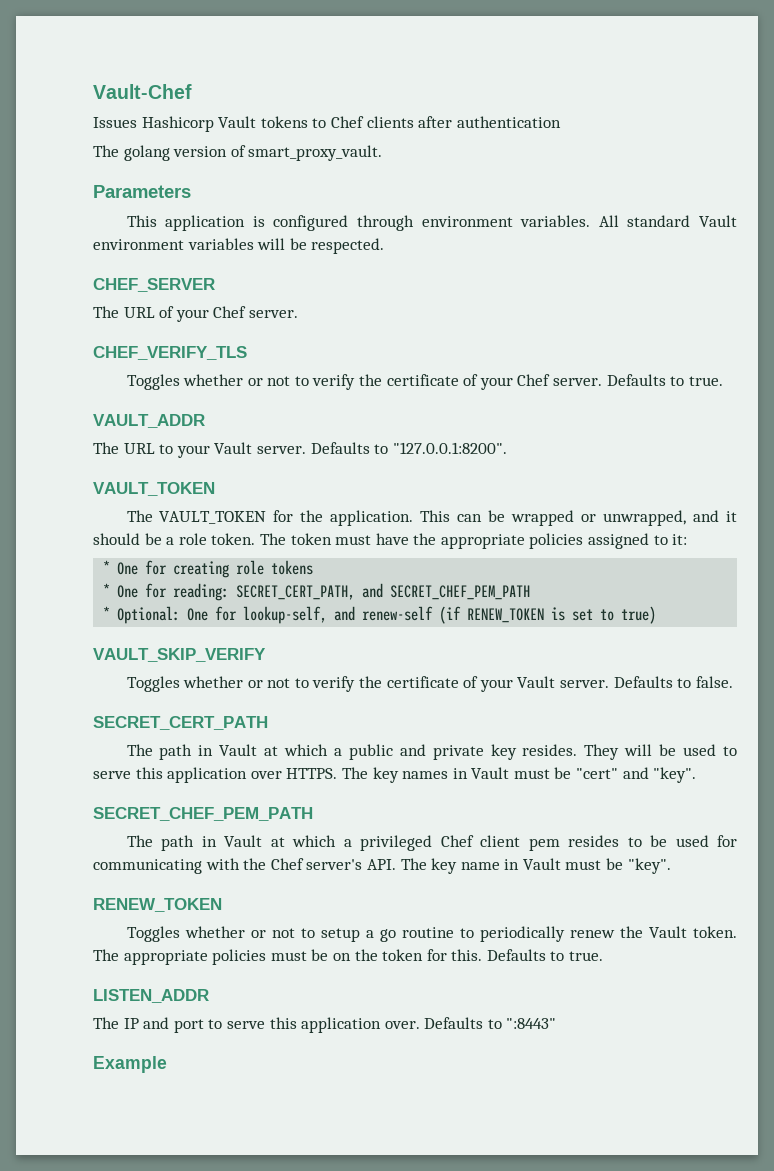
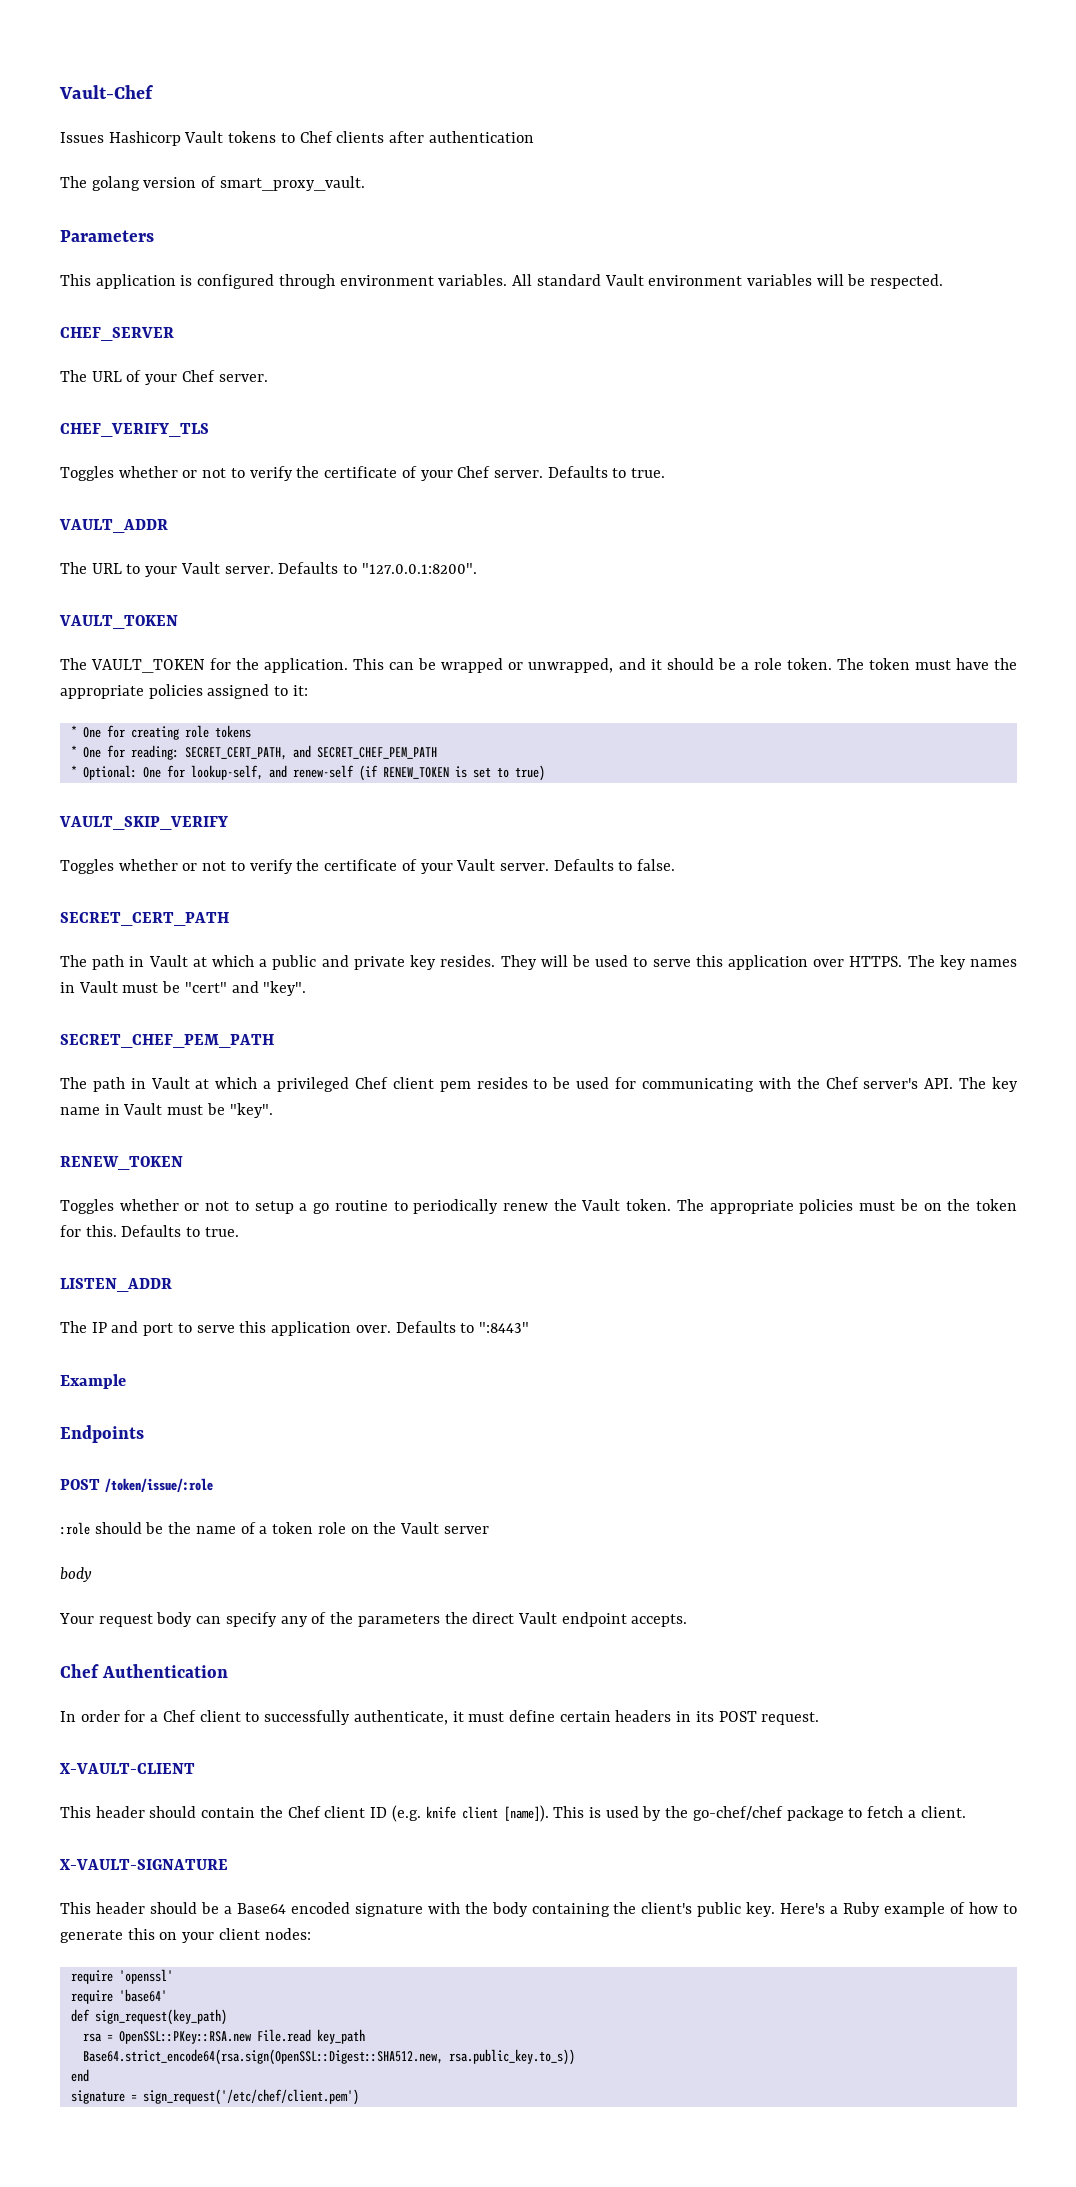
+ Endpoints
+ POST /token/issue/:role
+ :role should be the name of a token role on the Vault server
+ body
+ Your request body can specify any of the parameters the direct Vault endpoint accepts.
+ Chef Authentication
+ In order for a Chef client to successfully authenticate, it must define certain headers in its POST request.
+ X-VAULT-CLIENT
+ This header should contain the Chef client ID (e.g. knife client [name]). This is used by the go-chef/chef package to fetch a client.
+ X-VAULT-SIGNATURE
+ This header should be a Base64 encoded signature with the body containing the client's public key. Here's a Ruby example of how to generate this on your client nodes:
+ require 'openssl'
+ require 'base64'
+ def sign_request(key_path)
+ rsa = OpenSSL::PKey::RSA.new File.read key_path
+ Base64.strict_encode64(rsa.sign(OpenSSL::Digest::SHA512.new, rsa.public_key.to_s))
+ end
+ signature = sign_request('/etc/chef/client.pem')

